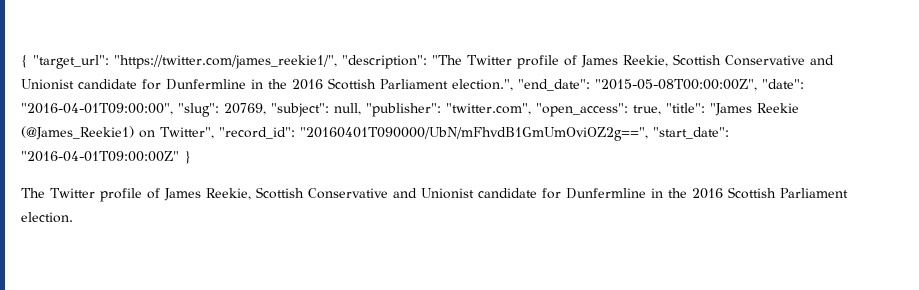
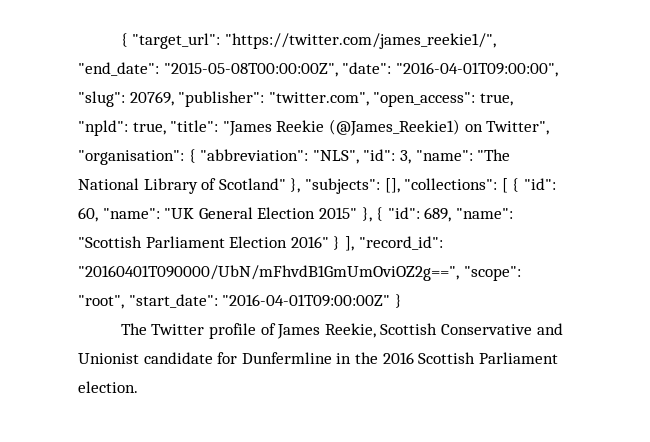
- { "target_url": "https://twitter.com/james_reekie1/", "description": "The Twitter profile of James Reekie, Scottish Conservative and Unionist candidate for Dunfermline in the 2016 Scottish Parliament election.", "end_date": "2015-05-08T00:00:00Z", "date": "2016-04-01T09:00:00", "slug": 20769, "subject": null, "publisher": "twitter.com", "open_access": true, "title": "James Reekie (@James_Reekie1) on Twitter", "record_id": "20160401T090000/UbN/mFhvdB1GmUmOviOZ2g==", "start_date": "2016-04-01T09:00:00Z" }
+ { "target_url": "https://twitter.com/james_reekie1/", "end_date": "2015-05-08T00:00:00Z", "date": "2016-04-01T09:00:00", "slug": 20769, "publisher": "twitter.com", "open_access": true, "npld": true, "title": "James Reekie (@James_Reekie1) on Twitter", "organisation": { "abbreviation": "NLS", "id": 3, "name": "The National Library of Scotland" }, "subjects": [], "collections": [ { "id": 60, "name": "UK General Election 2015" }, { "id": 689, "name": "Scottish Parliament Election 2016" } ], "record_id": "20160401T090000/UbN/mFhvdB1GmUmOviOZ2g==", "scope": "root", "start_date": "2016-04-01T09:00:00Z" }

